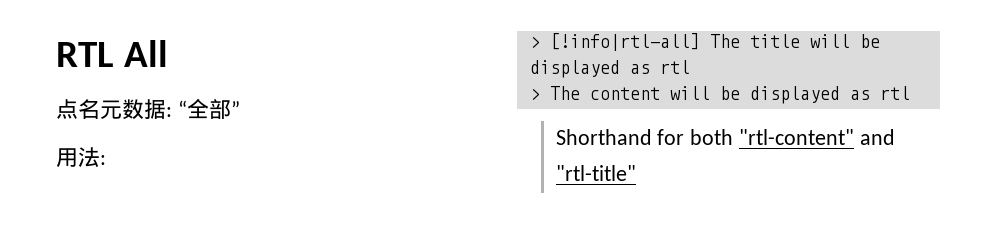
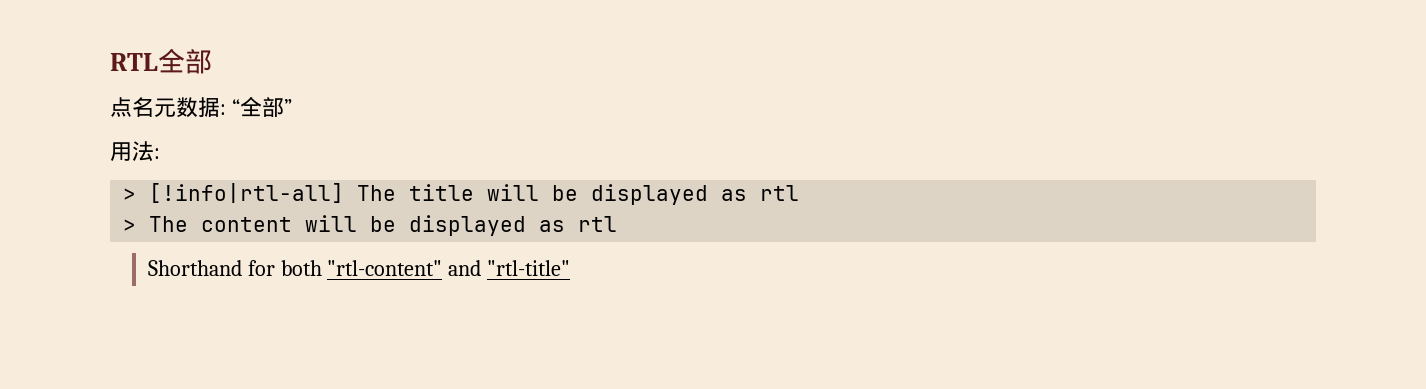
- RTL All
+ RTL全部

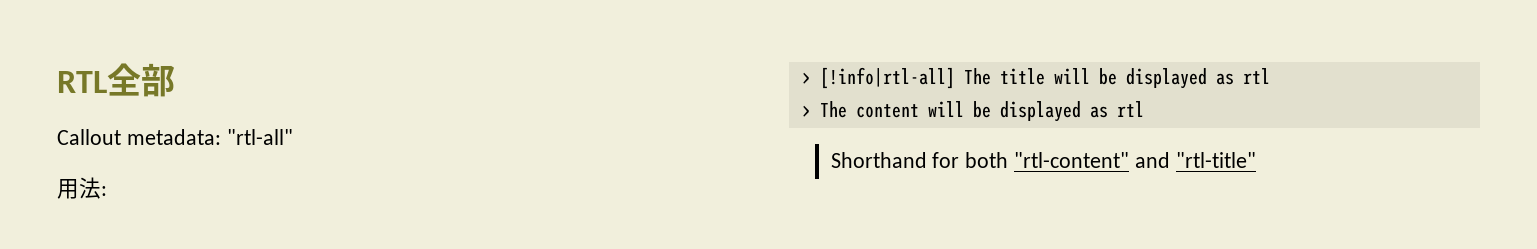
- 点名元数据: “全部”
+ Callout metadata: "rtl-all"

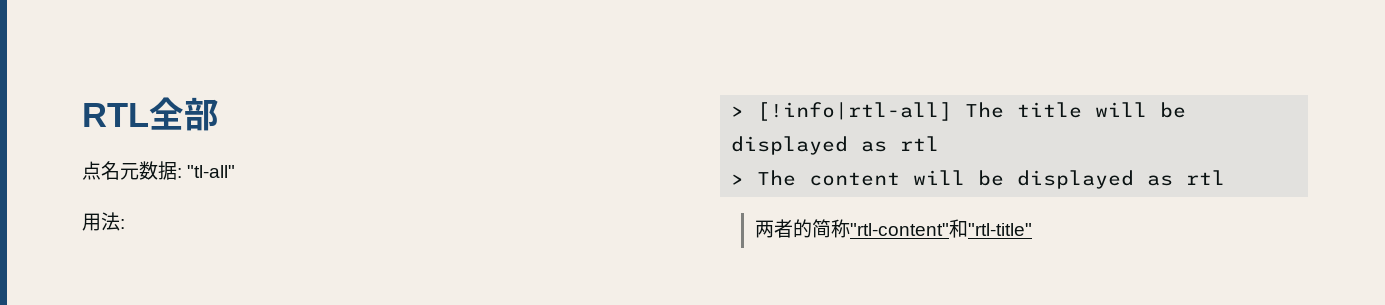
- Callout metadata: "rtl-all"
+ 点名元数据: "tl-all"
- Shorthand for both "rtl-content" and "rtl-title"
+ 两者的简称"rtl-content"和"rtl-title"

